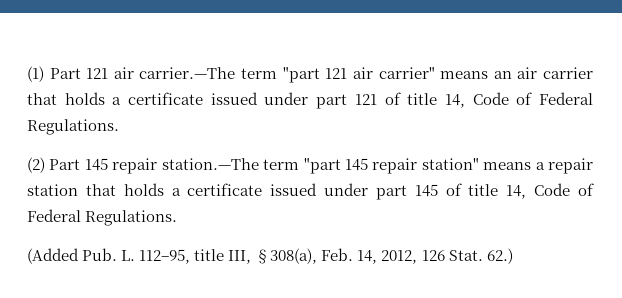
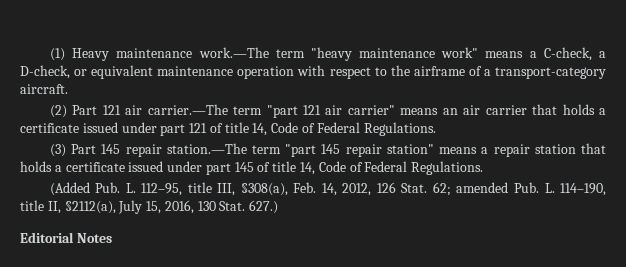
- (1) Part 121 air carrier.—The term "part 121 air carrier" means an air carrier that holds a certificate issued under part 121 of title 14, Code of Federal Regulations.
+ (1) Heavy maintenance work.—The term "heavy maintenance work" means a C-check, a D-check, or equivalent maintenance operation with respect to the airframe of a transport-category aircraft.
+ (2) Part 121 air carrier.—The term "part 121 air carrier" means an air carrier that holds a certificate issued under part 121 of title 14, Code of Federal Regulations.
- (2) Part 145 repair station.—The term "part 145 repair station" means a repair station that holds a certificate issued under part 145 of title 14, Code of Federal Regulations.
+ (3) Part 145 repair station.—The term "part 145 repair station" means a repair station that holds a certificate issued under part 145 of title 14, Code of Federal Regulations.
- 62.)
+ 62; amended Pub. L. 114–190, title II, §2112(a), July 15, 2016, 130 Stat. 627.)
+ Editorial Notes

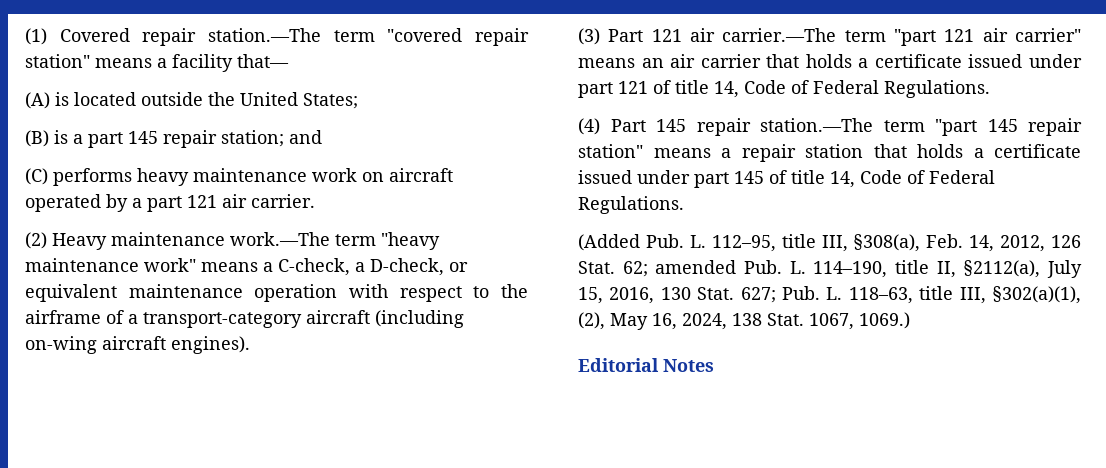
- (1) Heavy maintenance work.—The term "heavy maintenance work" means a C-check, a D-check, or equivalent maintenance operation with respect to the airframe of a transport-category aircraft.
- (2) Part 121 air carrier.—The term "part 121 air carrier" means an air carrier that holds a certificate issued under part 121 of title 14, Code of Federal Regulations.
+ (1) Covered repair station.—The term "covered repair station" means a facility that—
+ (A) is located outside the United States;
+ (B) is a part 145 repair station; and
+ (C) performs heavy maintenance work on aircraft operated by a part 121 air carrier.
+ (2) Heavy maintenance work.—The term "heavy maintenance work" means a C-check, a D-check, or equivalent maintenance operation with respect to the airframe of a transport-category aircraft (including on-wing aircraft engines).
+ (3) Part 121 air carrier.—The term "part 121 air carrier" means an air carrier that holds a certificate issued under part 121 of title 14, Code of Federal Regulations.
- (3) Part 145 repair station.—The term "part 145 repair station" means a repair station that holds a certificate issued under part 145 of title 14, Code of Federal Regulations.
+ (4) Part 145 repair station.—The term "part 145 repair station" means a repair station that holds a certificate issued under part 145 of title 14, Code of Federal Regulations.
- 627.)
+ 627; Pub. L. 118–63, title III, §302(a)(1), (2), May 16, 2024, 138 Stat. 1067, 1069.)

